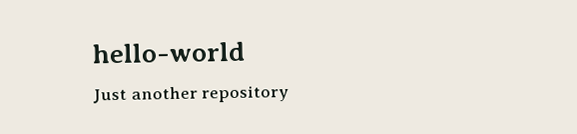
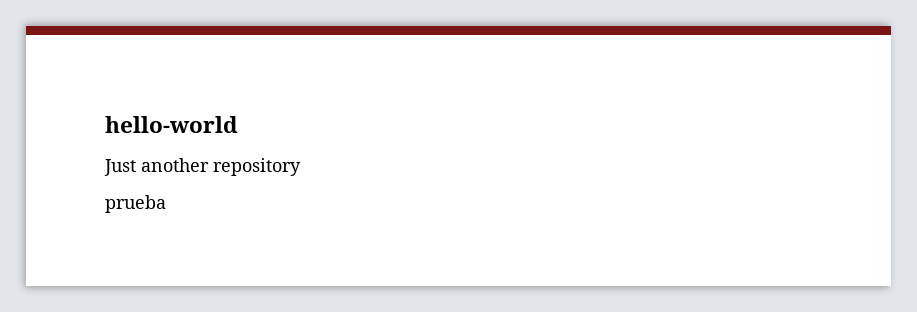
+ prueba

